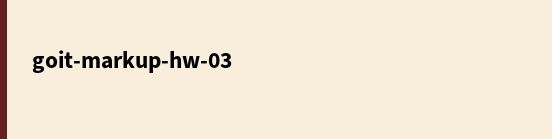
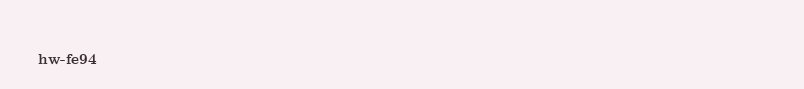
- goit-markup-hw-03
+ hw-fe94

